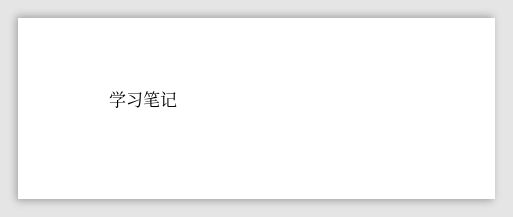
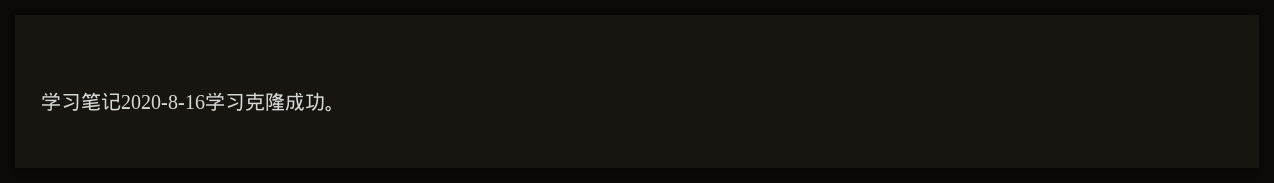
- 学习笔记
+ 学习笔记2020-8-16学习克隆成功。

